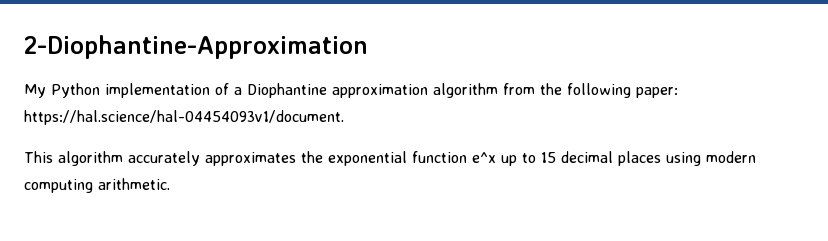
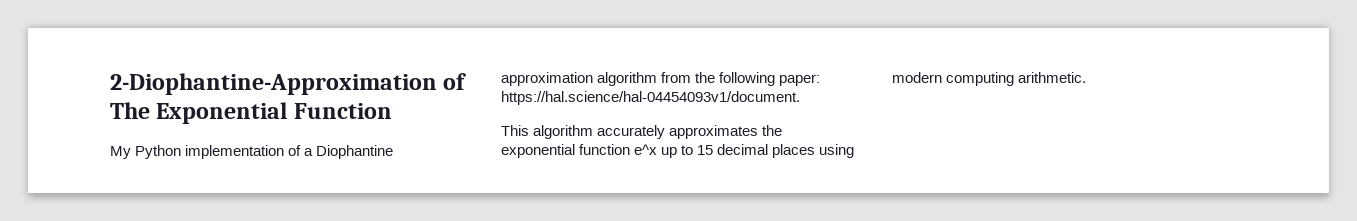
- 2-Diophantine-Approximation
+ 2-Diophantine-Approximation of The Exponential Function

